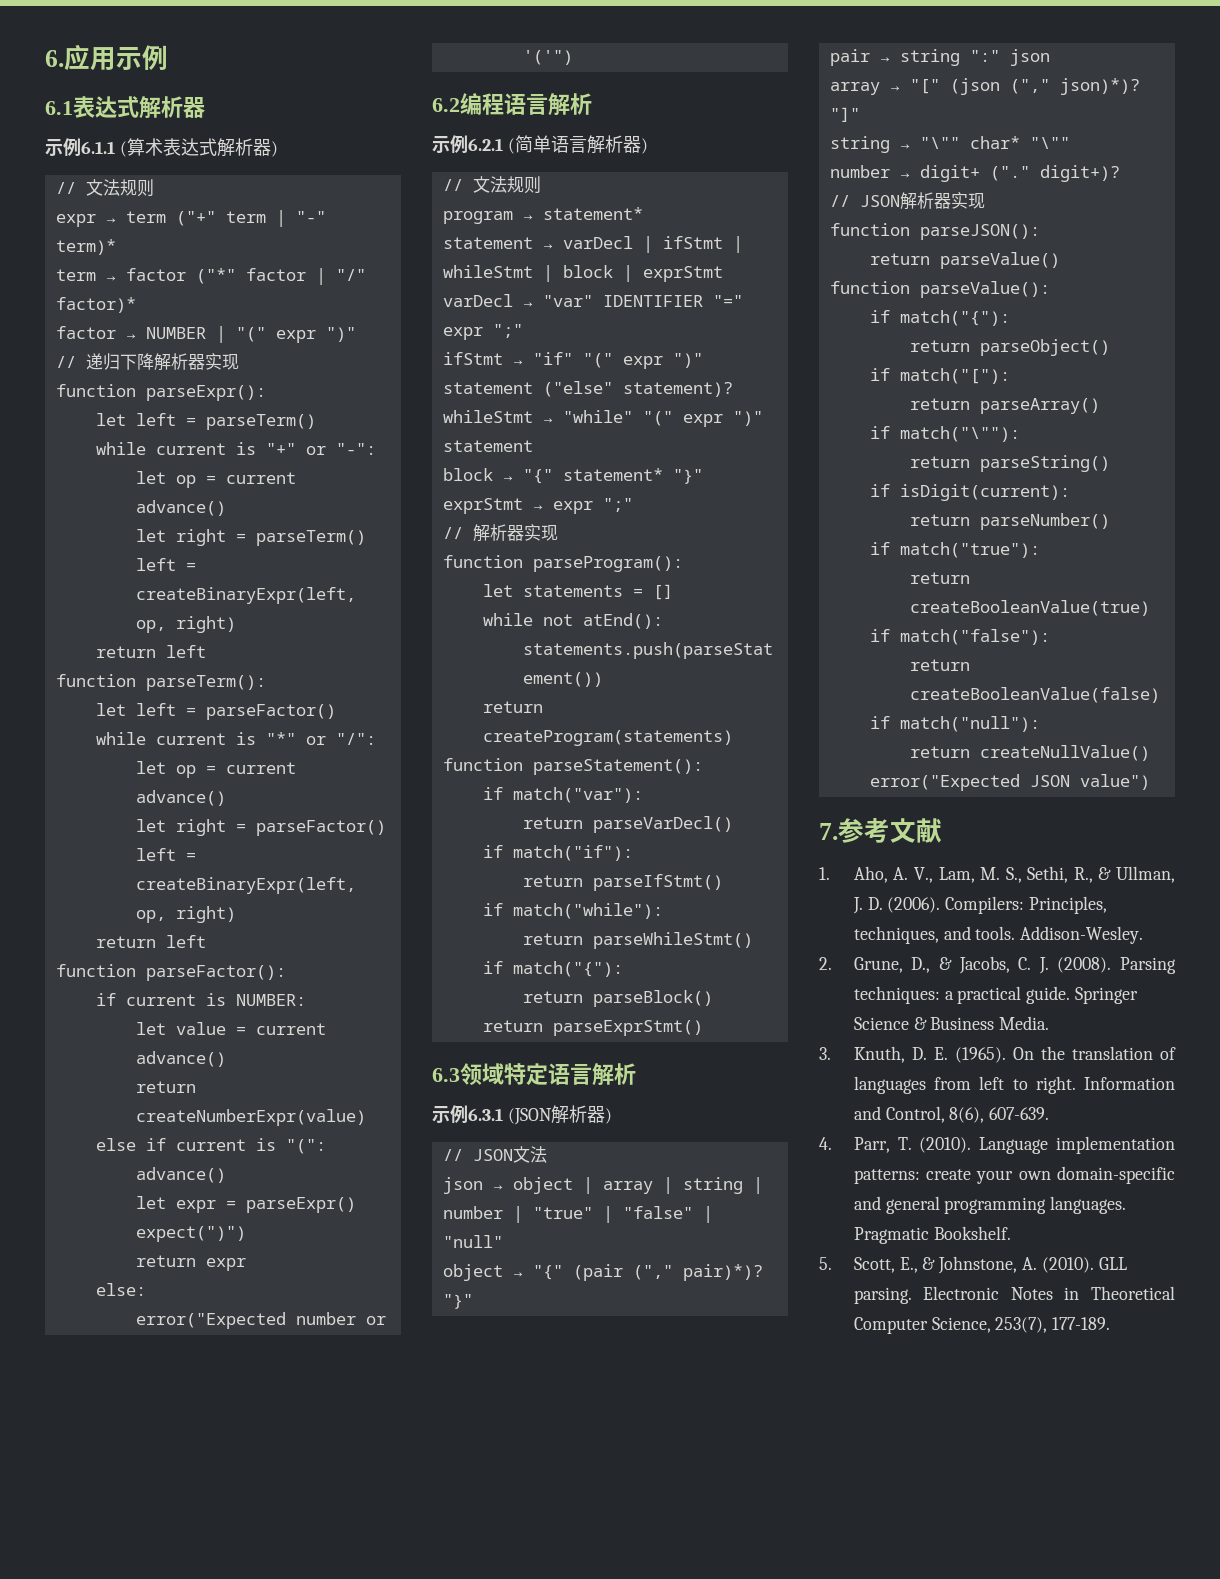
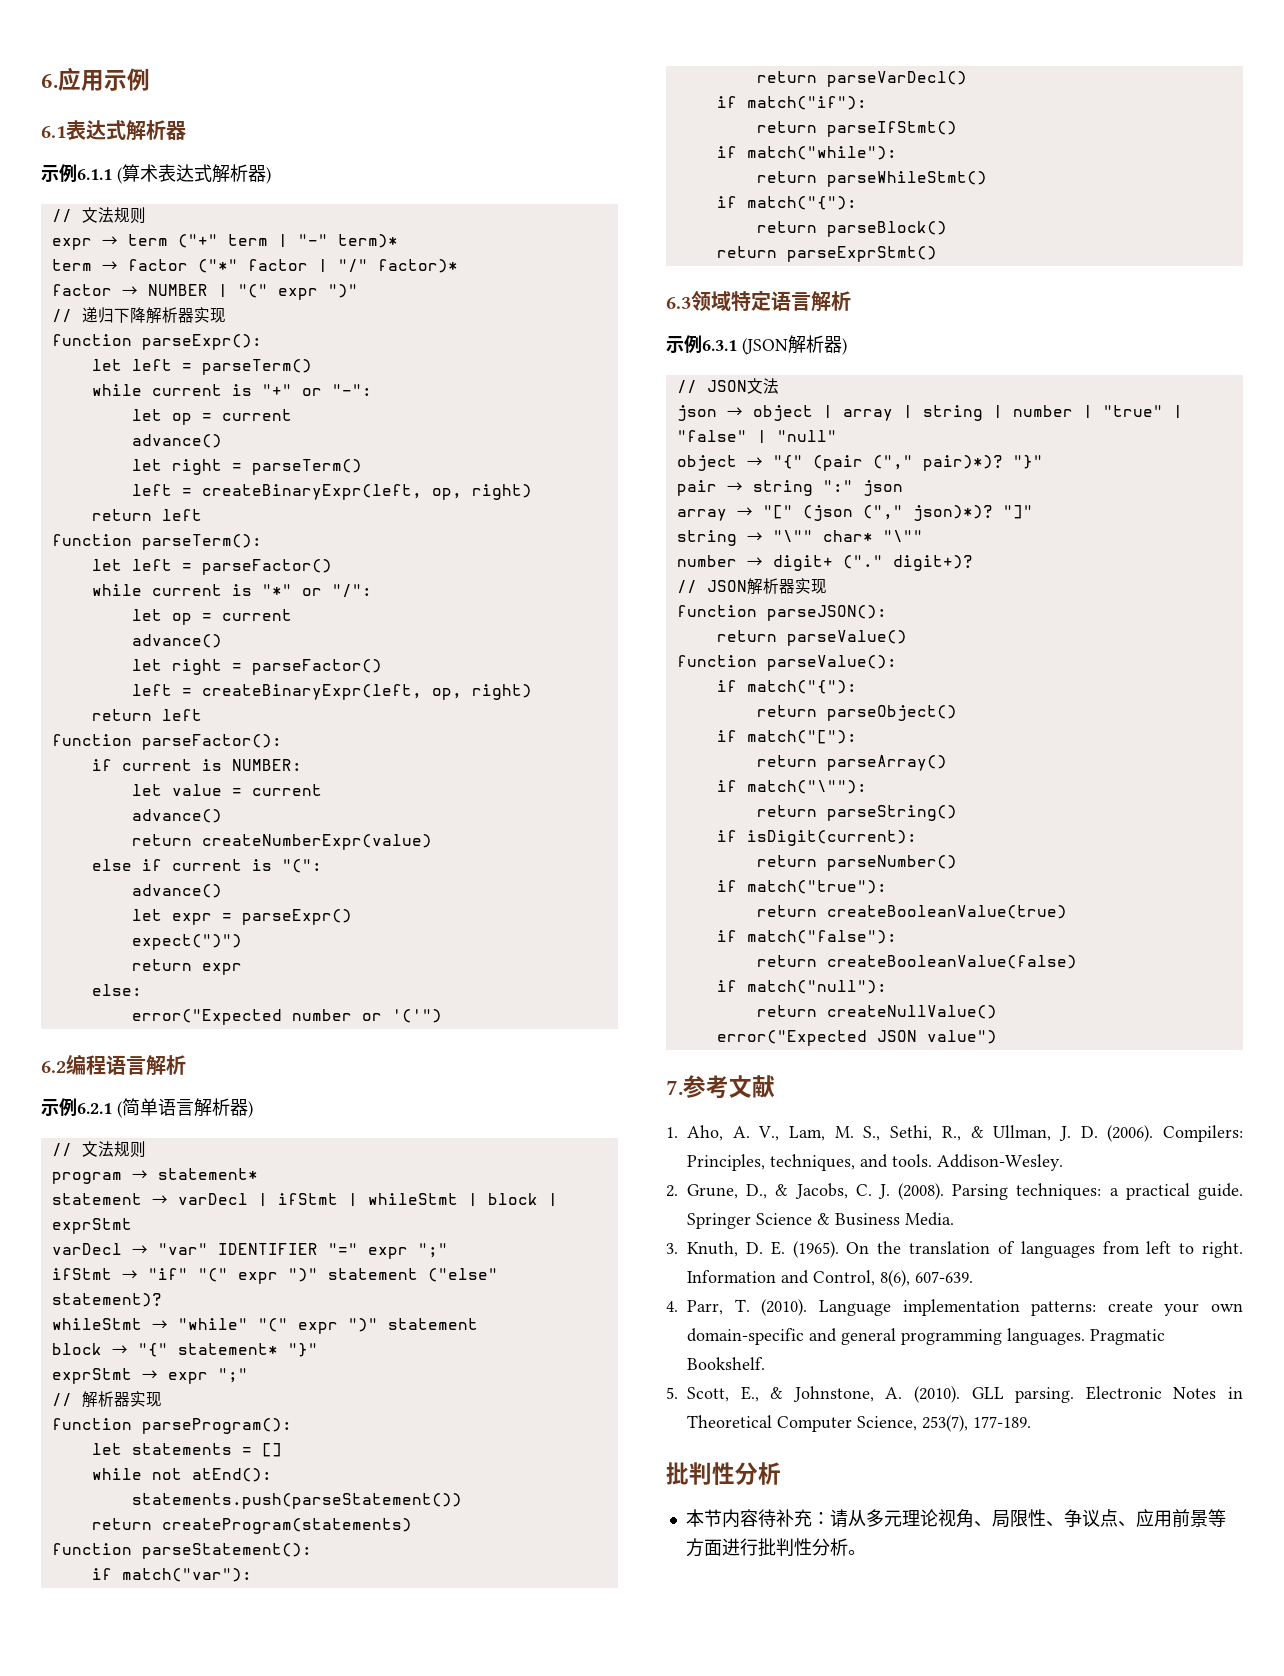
  Electronic Notes in Theoretical Computer Science, 253(7), 177-189.
+ 批判性分析
+ 本节内容待补充：请从多元理论视角、局限性、争议点、应用前景等方面进行批判性分析。

